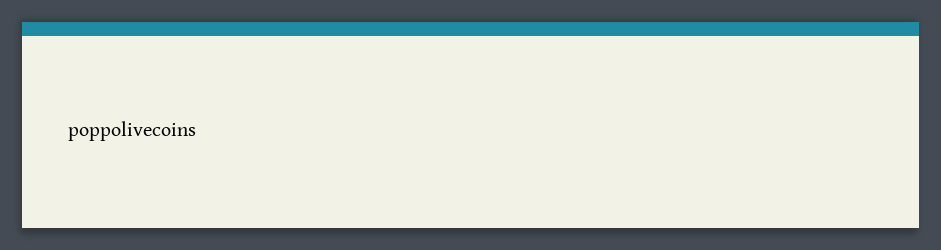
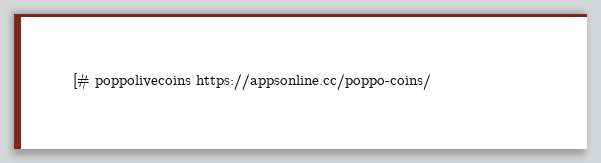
- poppolivecoins
+ [# poppolivecoins https://appsonline.cc/poppo-coins/

